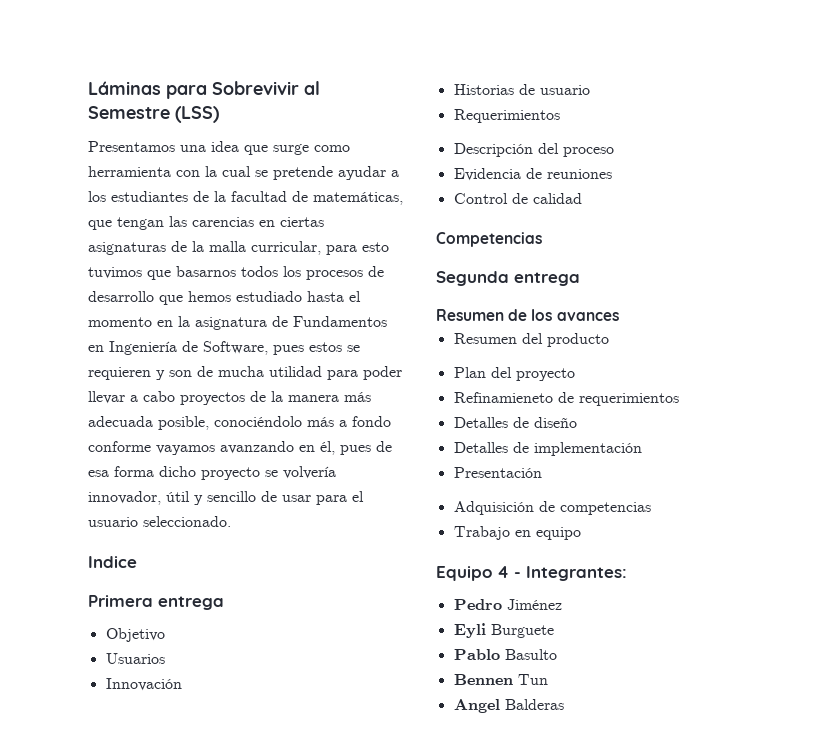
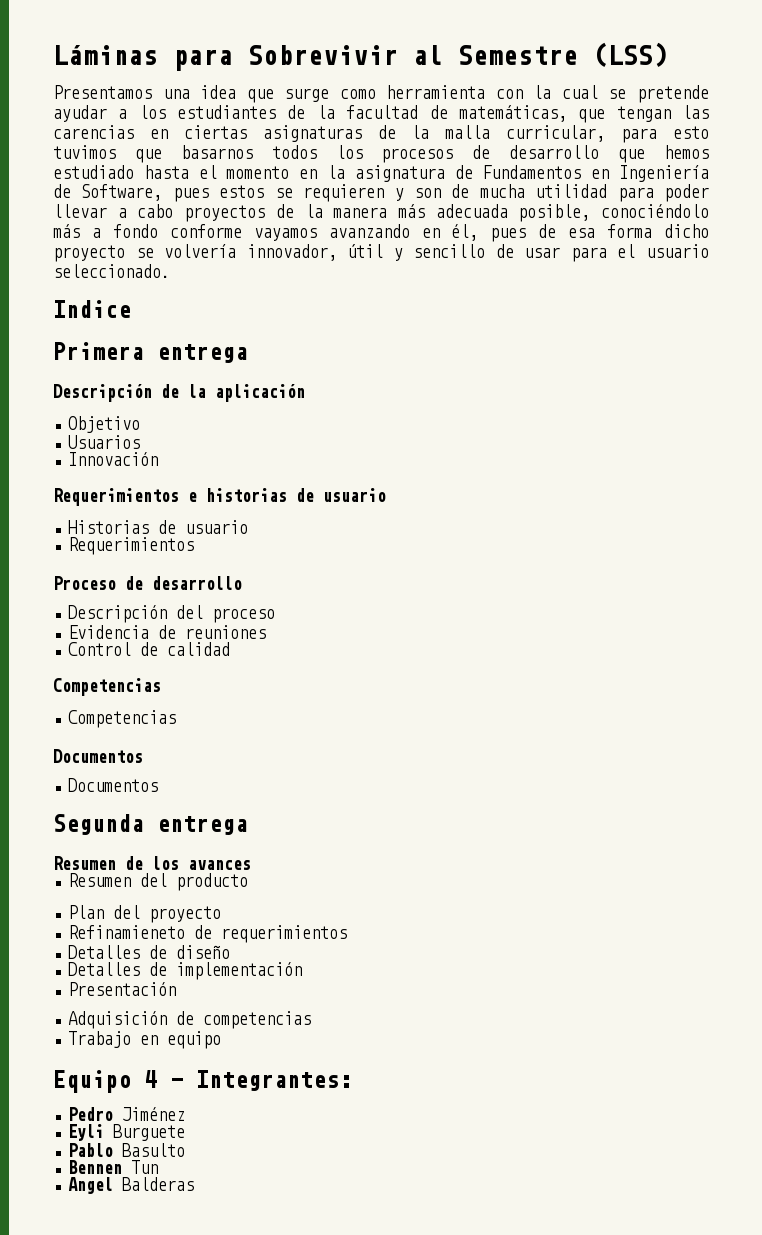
+ Descripción de la aplicación
+ Requerimientos e historias de usuario
+ Proceso de desarrollo
  Control de calidad
  Competencias
+ Competencias
+ Documentos
+ Documentos

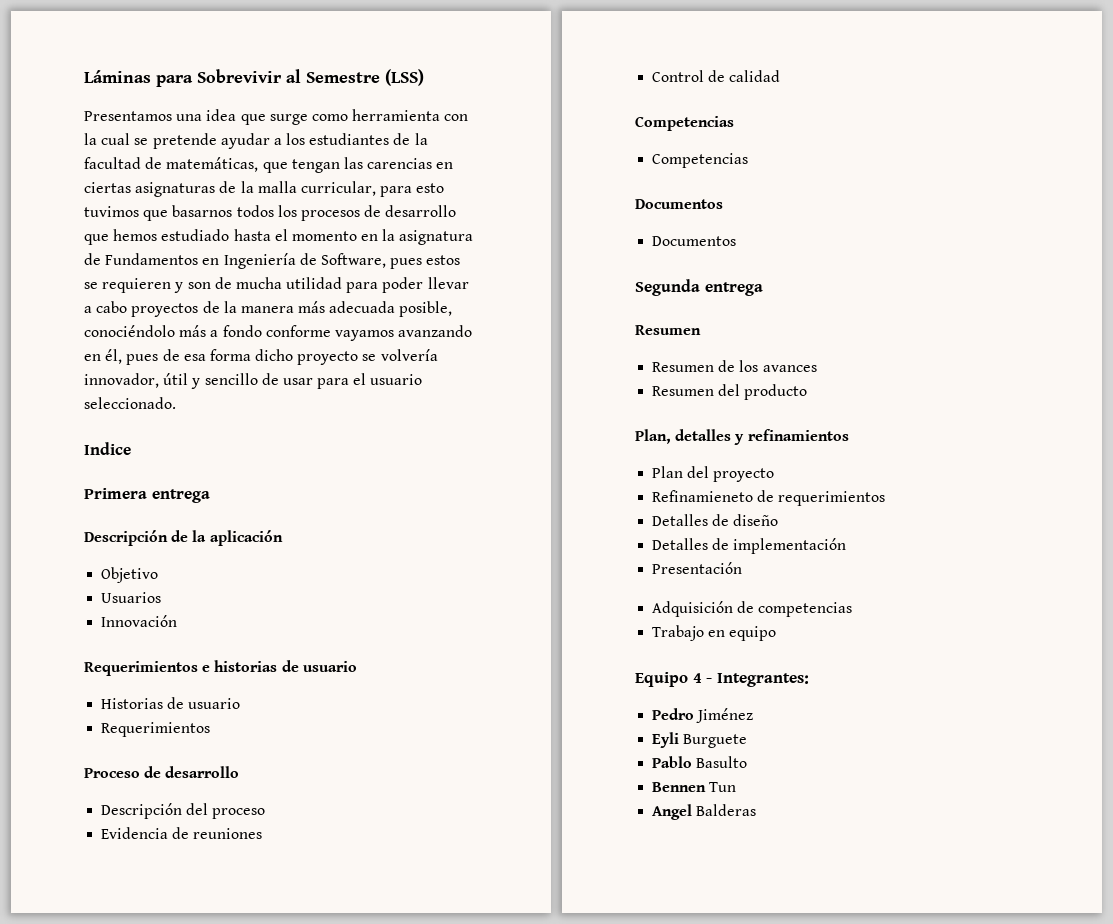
  Segunda entrega
+ Resumen
+ Plan, detalles y refinamientos

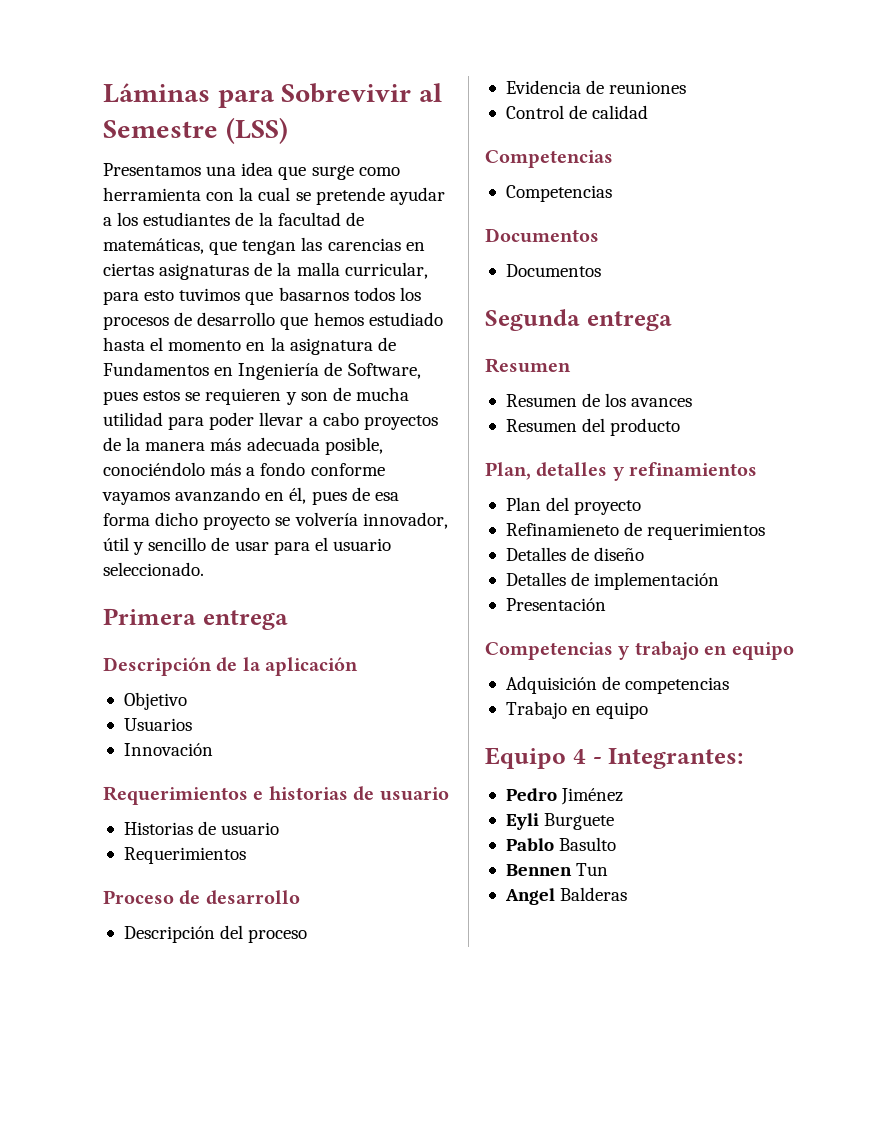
- Indice
+ Competencias y trabajo en equipo

